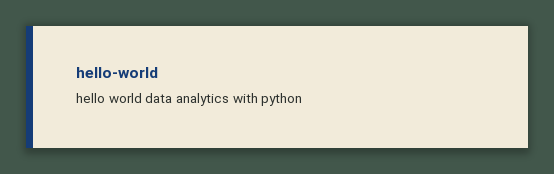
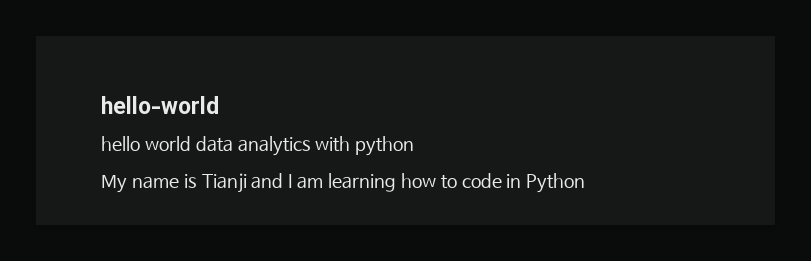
+ My name is Tianji and I am learning how to code in Python

